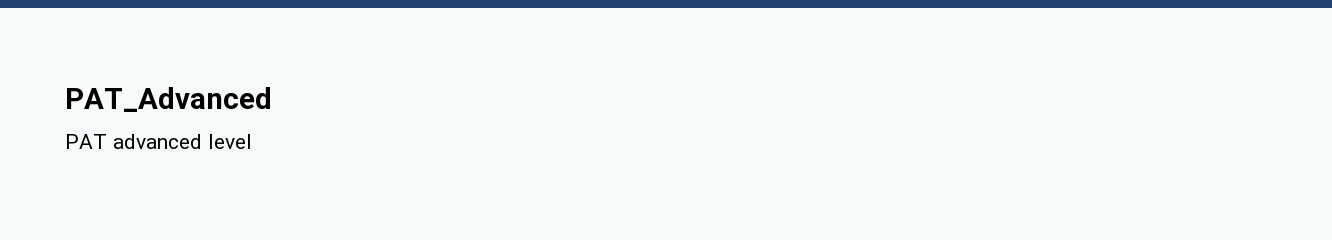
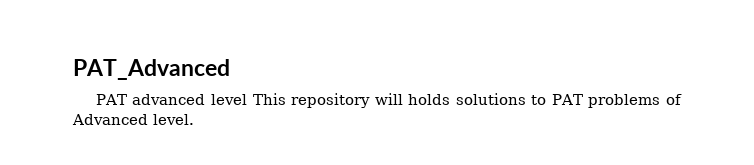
- PAT advanced level
+ PAT advanced level This repository will holds solutions to PAT problems of Advanced level.

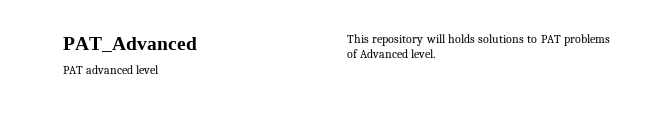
- PAT advanced level This repository will holds solutions to PAT problems of Advanced level.
+ PAT advanced level
+ This repository will holds solutions to PAT problems of Advanced level.

